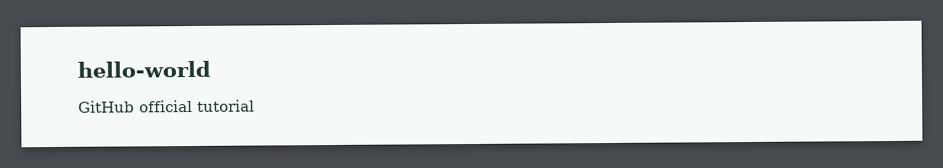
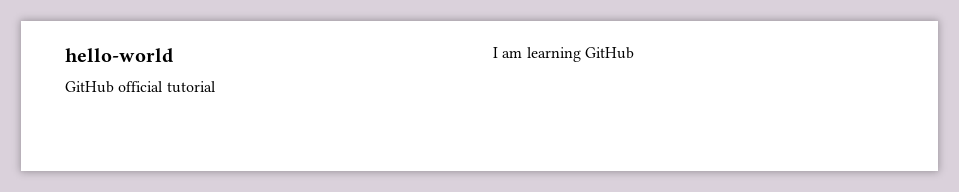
+ I am learning GitHub

